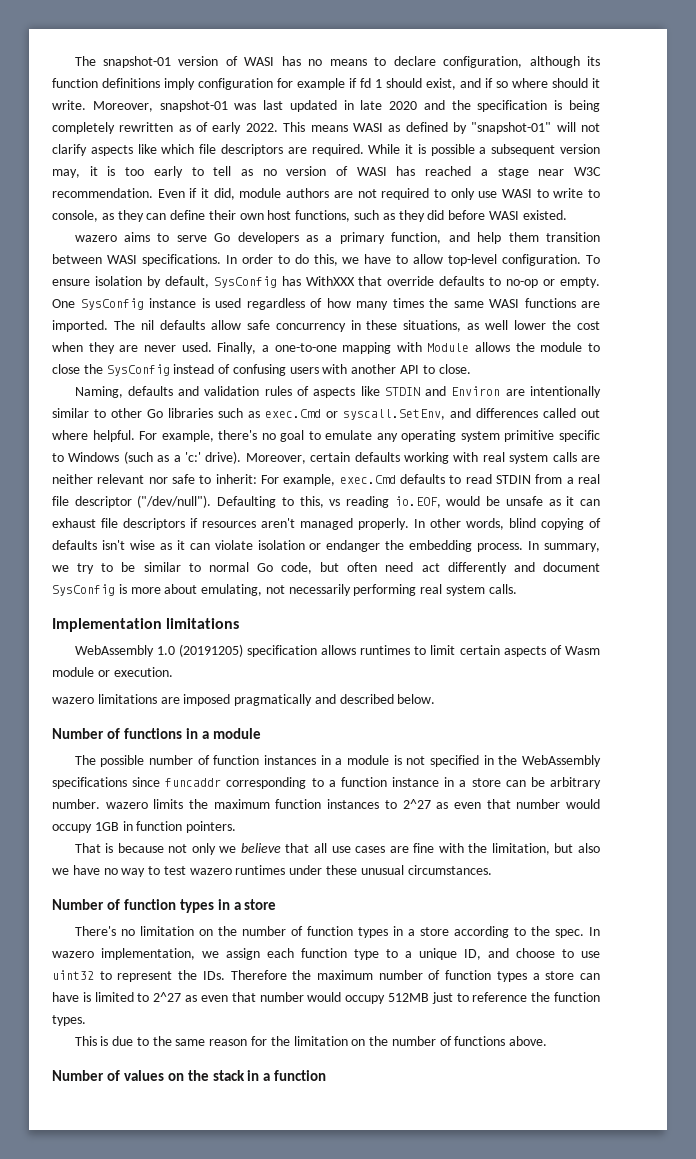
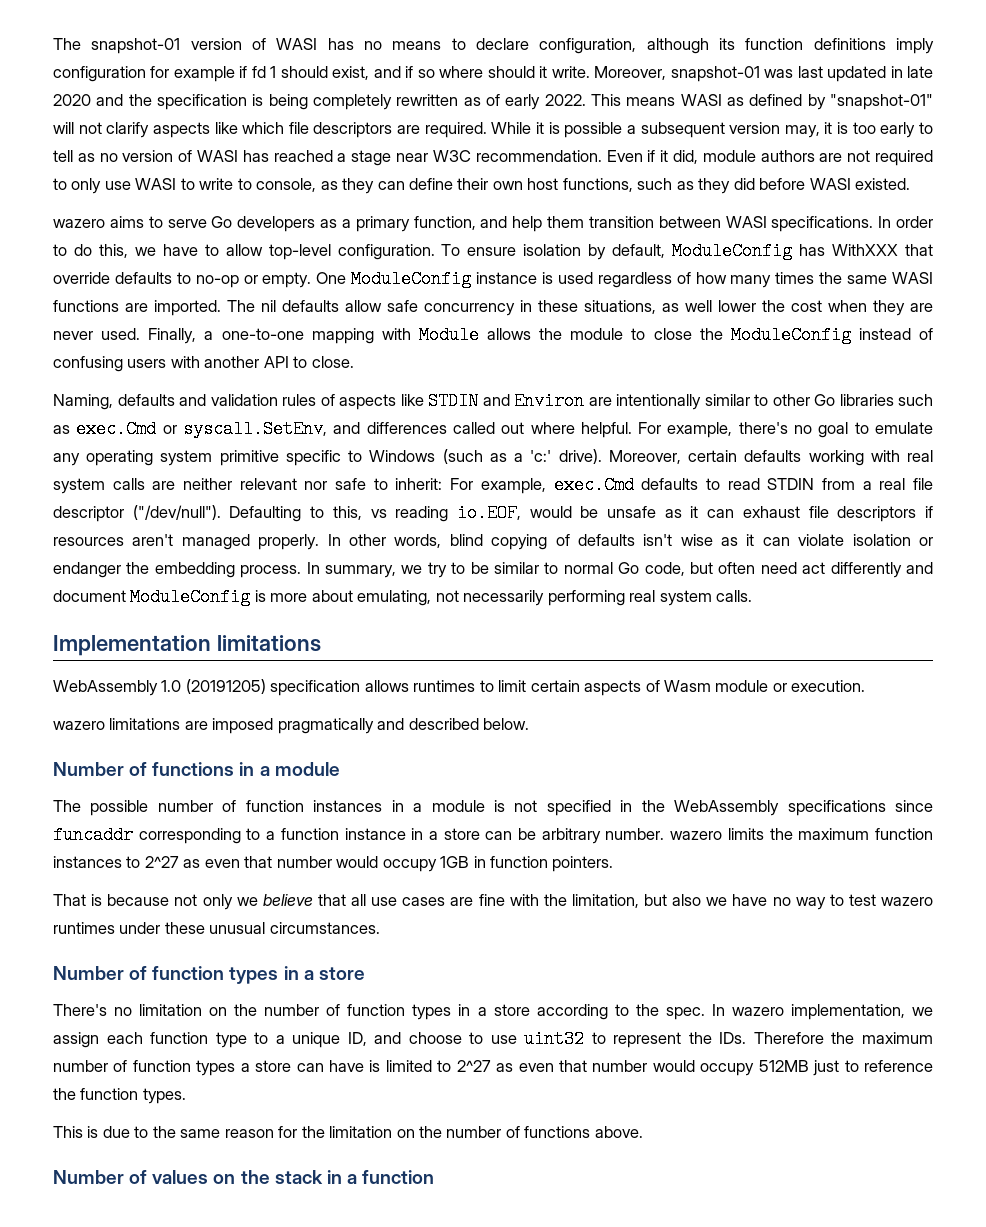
- To ensure isolation by default, SysConfig has WithXXX that override defaults to no-op or empty.
+ To ensure isolation by default, ModuleConfig has WithXXX that override defaults to no-op or empty.
- One SysConfig instance is used regardless of how many times the same WASI functions are imported.
+ One ModuleConfig instance is used regardless of how many times the same WASI functions are imported.
- Finally, a one-to-one mapping with Module allows the module to close the SysConfig instead of confusing users with another API to close.
+ Finally, a one-to-one mapping with Module allows the module to close the ModuleConfig instead of confusing users with another API to close.
- In summary, we try to be similar to normal Go code, but often need act differently and document SysConfig is more about emulating, not necessarily performing real system calls.
+ In summary, we try to be similar to normal Go code, but often need act differently and document ModuleConfig is more about emulating, not necessarily performing real system calls.

